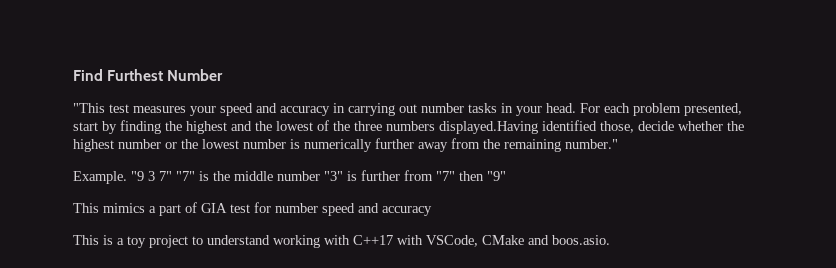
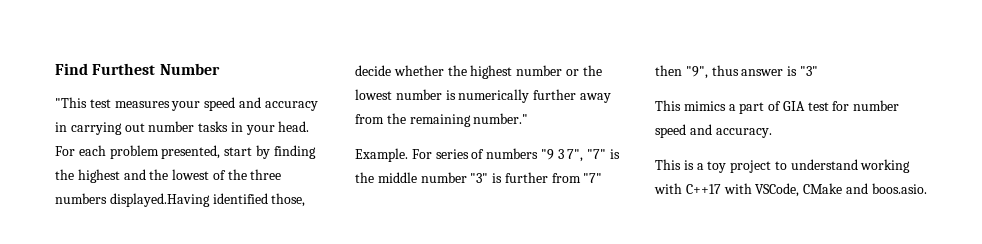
- "9 3 7" "7" is the middle number "3" is further from "7" then "9"
+ For series of numbers "9 3 7", "7" is the middle number "3" is further from "7" then "9", thus answer is "3"
- This mimics a part of GIA test for number speed and accuracy
+ This mimics a part of GIA test for number speed and accuracy.

